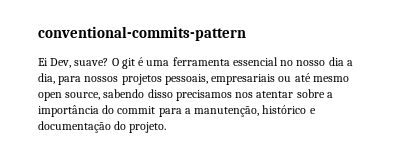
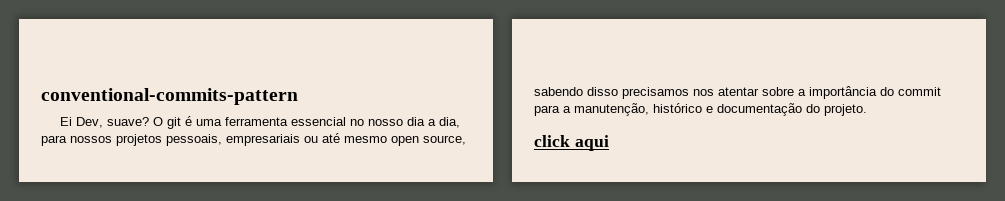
+ click aqui

